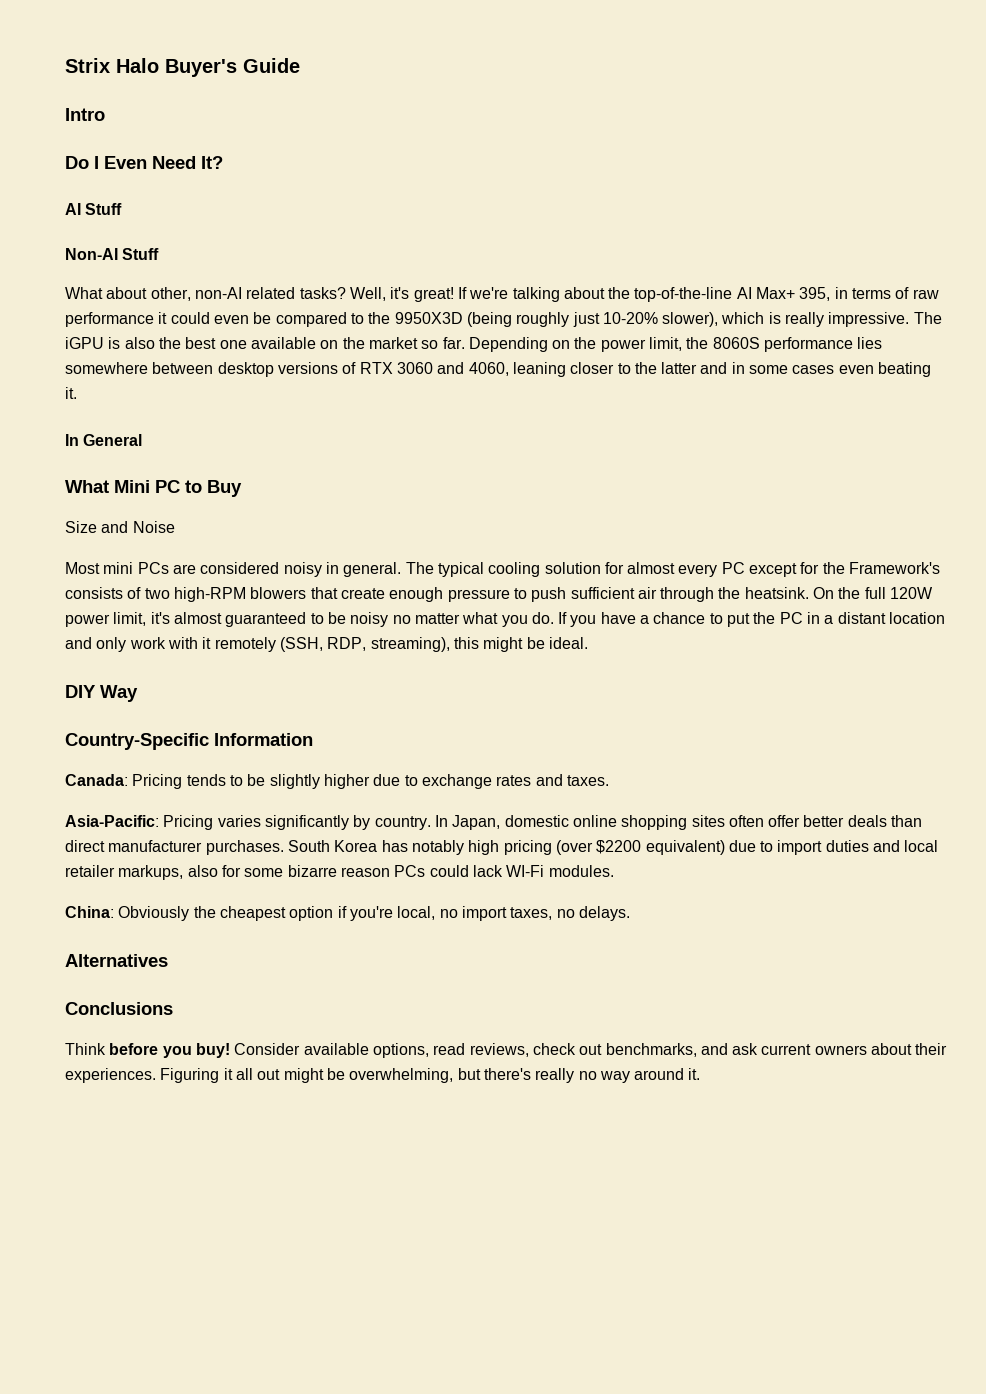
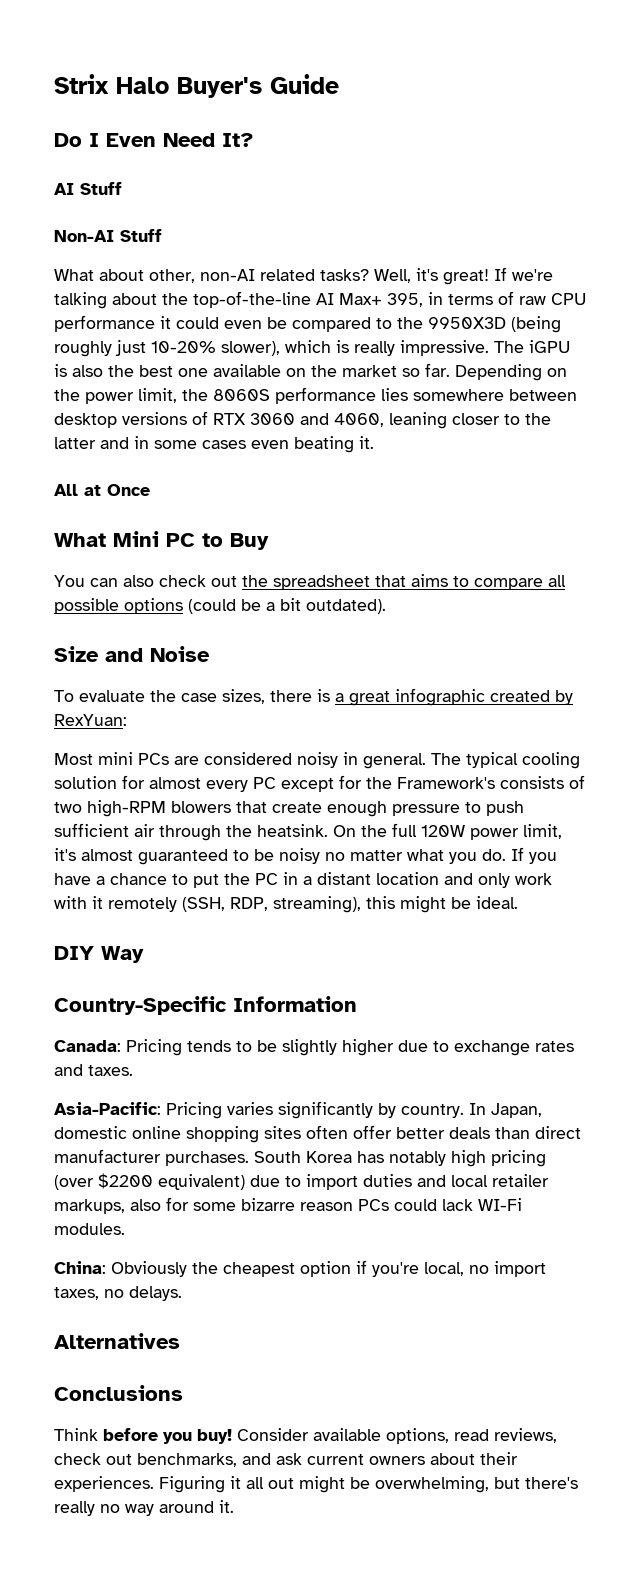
- Intro
- If we're talking about the top-of-the-line AI Max+ 395, in terms of raw performance it could even be compared to the 9950X3D (being roughly just 10-20% slower), which is really impressive.
+ If we're talking about the top-of-the-line AI Max+ 395, in terms of raw CPU performance it could even be compared to the 9950X3D (being roughly just 10-20% slower), which is really impressive.
- In General
+ All at Once
+ You can also check out the spreadsheet that aims to compare all possible options (could be a bit outdated).
  Size and Noise
+ To evaluate the case sizes, there is a great infographic created by RexYuan:

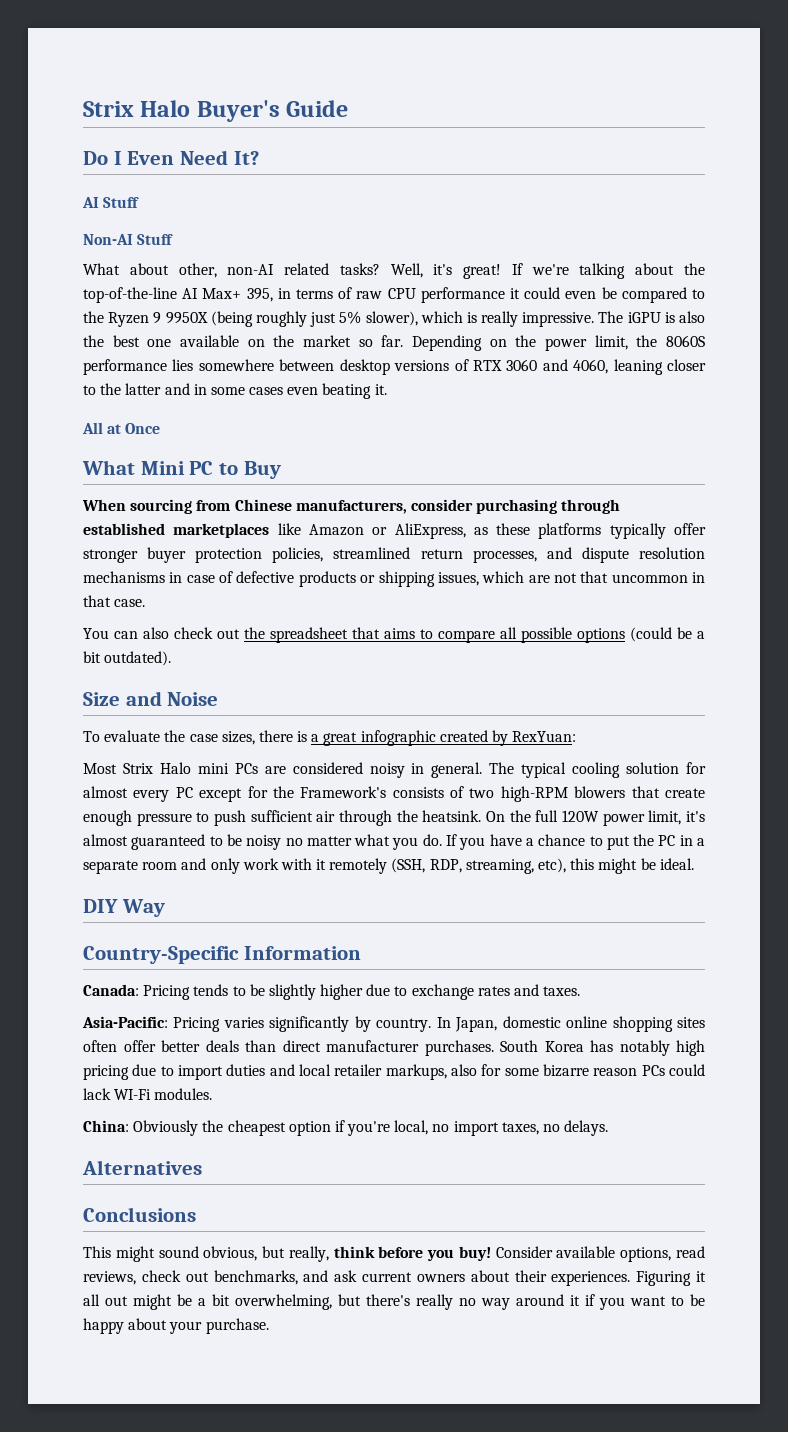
- If we're talking about the top-of-the-line AI Max+ 395, in terms of raw CPU performance it could even be compared to the 9950X3D (being roughly just 10-20% slower), which is really impressive.
+ If we're talking about the top-of-the-line AI Max+ 395, in terms of raw CPU performance it could even be compared to the Ryzen 9 9950X (being roughly just 5% slower), which is really impressive.
+ When sourcing from Chinese manufacturers, consider purchasing through established marketplaces like Amazon or AliExpress, as these platforms typically offer stronger buyer protection policies, streamlined return processes, and dispute resolution mechanisms in case of defective products or shipping issues, which are not that uncommon in that case.
- Most mini PCs are considered noisy in general.
+ Most Strix Halo mini PCs are considered noisy in general.
- If you have a chance to put the PC in a distant location and only work with it remotely (SSH, RDP, streaming), this might be ideal.
+ If you have a chance to put the PC in a separate room and only work with it remotely (SSH, RDP, streaming, etc), this might be ideal.
- South Korea has notably high pricing (over $2200 equivalent) due to import duties and local retailer markups, also for some bizarre reason PCs could lack WI-Fi modules.
+ South Korea has notably high pricing due to import duties and local retailer markups, also for some bizarre reason PCs could lack WI-Fi modules.
- Think before you buy!
+ This might sound obvious, but really, think before you buy!
- Figuring it all out might be overwhelming, but there's really no way around it.
+ Figuring it all out might be a bit overwhelming, but there's really no way around it if you want to be happy about your purchase.

